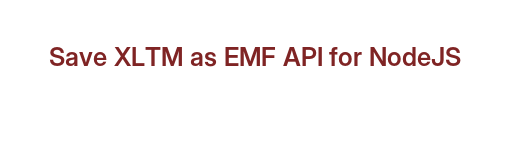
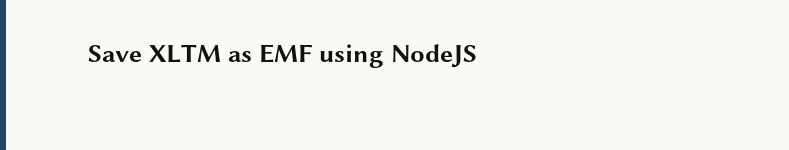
- Save XLTM as EMF API for NodeJS
+ Save XLTM as EMF using NodeJS

